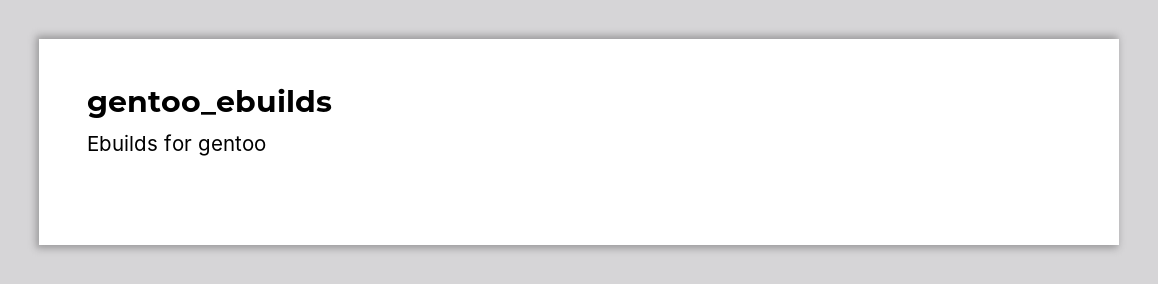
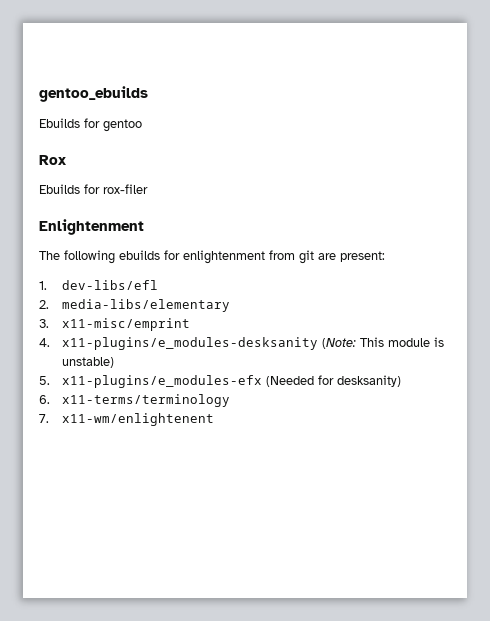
+ Rox
+ Ebuilds for rox-filer
+ Enlightenment
+ The following ebuilds for enlightenment from git are present:
+ 1. dev-libs/efl
+ 2. media-libs/elementary
+ 3. x11-misc/emprint
+ 4. x11-plugins/e_modules-desksanity (Note: This module is unstable)
+ 5. x11-plugins/e_modules-efx (Needed for desksanity)
+ 6. x11-terms/terminology
+ 7. x11-wm/enlightenent

